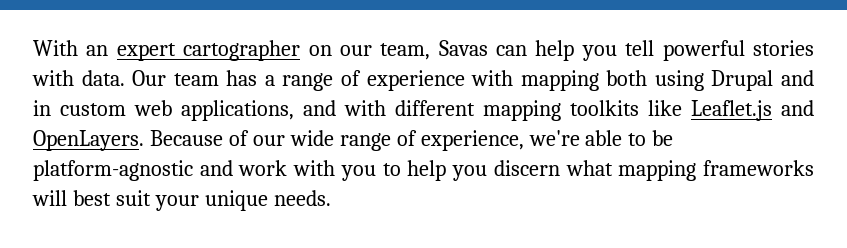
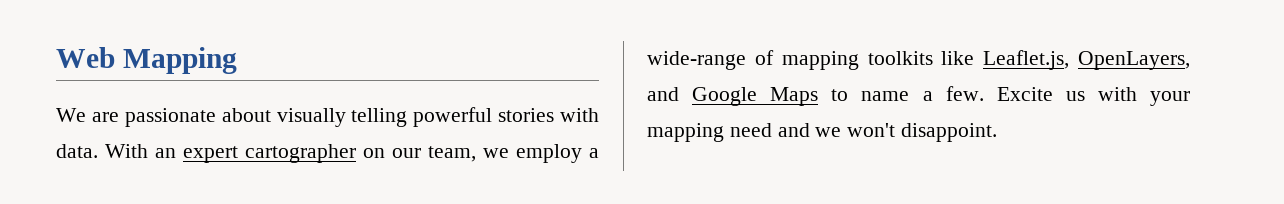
+ Web Mapping
+ We are passionate about visually telling powerful stories with data.
- With an expert cartographer on our team, Savas can help you tell powerful stories with data. Our team has a range of experience with mapping both using Drupal and in custom web applications, and with different mapping toolkits like Leaflet.js and OpenLayers. Because of our wide range of experience, we're able to be platform-agnostic and work with you to help you discern what mapping frameworks will best suit your unique needs.
+ With an expert cartographer on our team, we employ a wide-range of mapping toolkits like Leaflet.js, OpenLayers, and Google Maps to name a few. Excite us with your mapping need and we won't disappoint.

